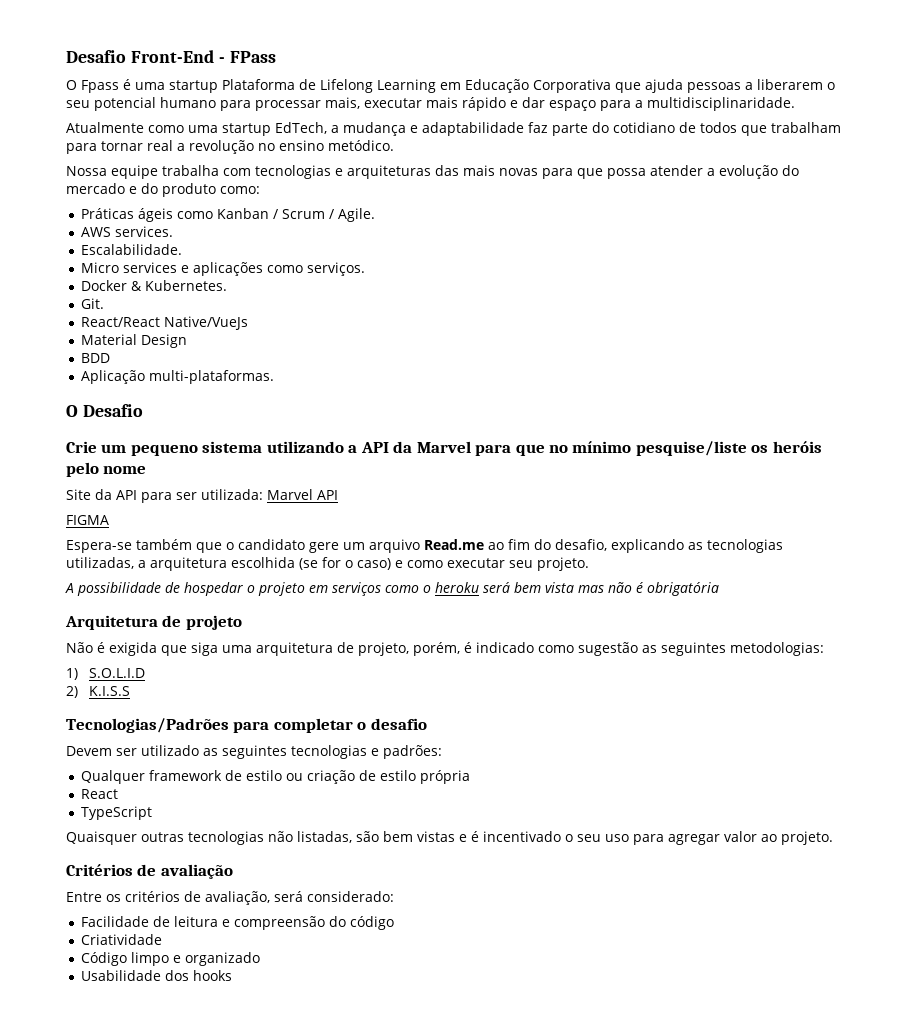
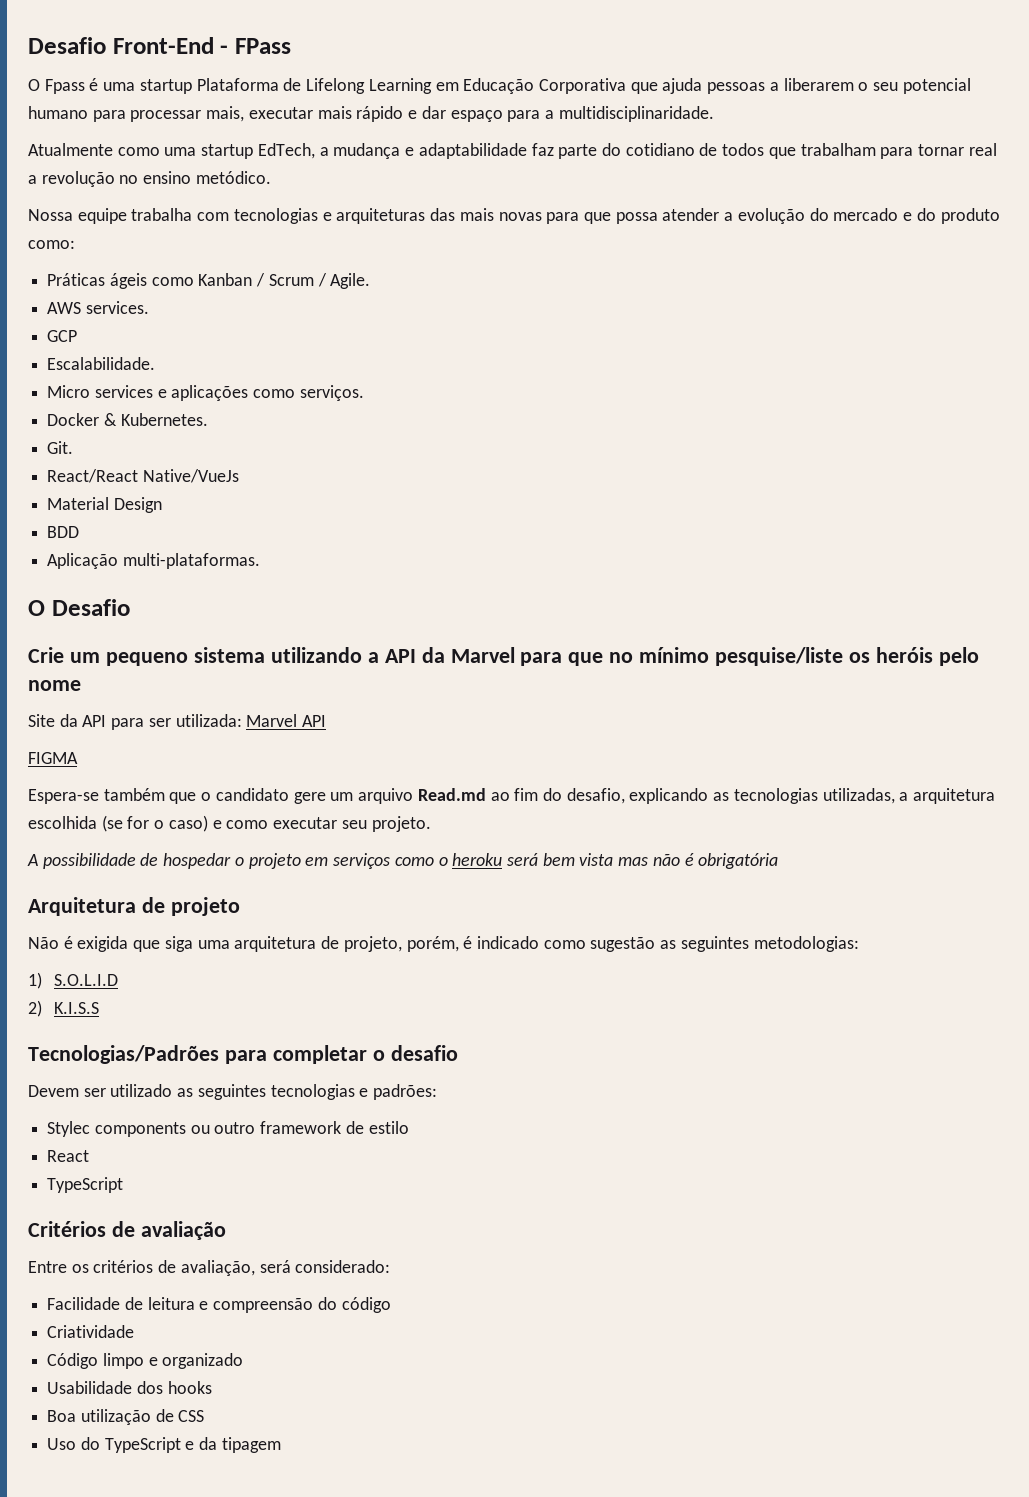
+ GCP
- Espera-se também que o candidato gere um arquivo Read.me ao fim do desafio, explicando as tecnologias utilizadas, a arquitetura escolhida (se for o caso) e como executar seu projeto.
+ Espera-se também que o candidato gere um arquivo Read.md ao fim do desafio, explicando as tecnologias utilizadas, a arquitetura escolhida (se for o caso) e como executar seu projeto.
- Qualquer framework de estilo ou criação de estilo própria
+ Stylec components ou outro framework de estilo
  React
  TypeScript
- Quaisquer outras tecnologias não listadas, são bem vistas e é incentivado o seu uso para agregar valor ao projeto.
+ Boa utilização de CSS
+ Uso do TypeScript e da tipagem

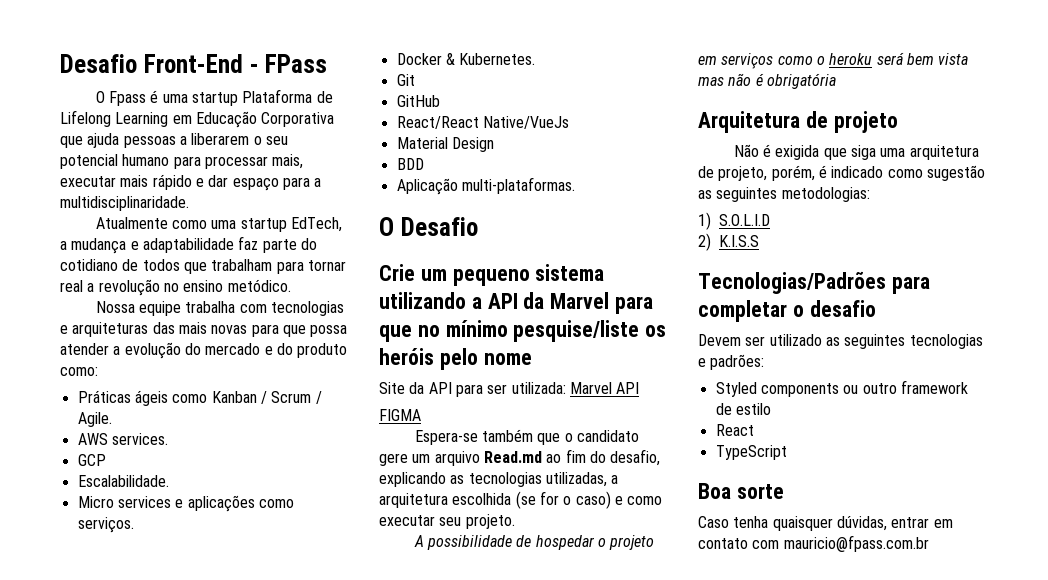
- Git.
+ Git
+ GitHub
- Stylec components ou outro framework de estilo
+ Styled components ou outro framework de estilo
- Critérios de avaliação
- Entre os critérios de avaliação, será considerado:
- Facilidade de leitura e compreensão do código
- Criatividade
- Código limpo e organizado
- Usabilidade dos hooks
- Boa utilização de CSS
- Uso do TypeScript e da tipagem
+ Boa sorte
+ Caso tenha quaisquer dúvidas, entrar em contato com mauricio@fpass.com.br

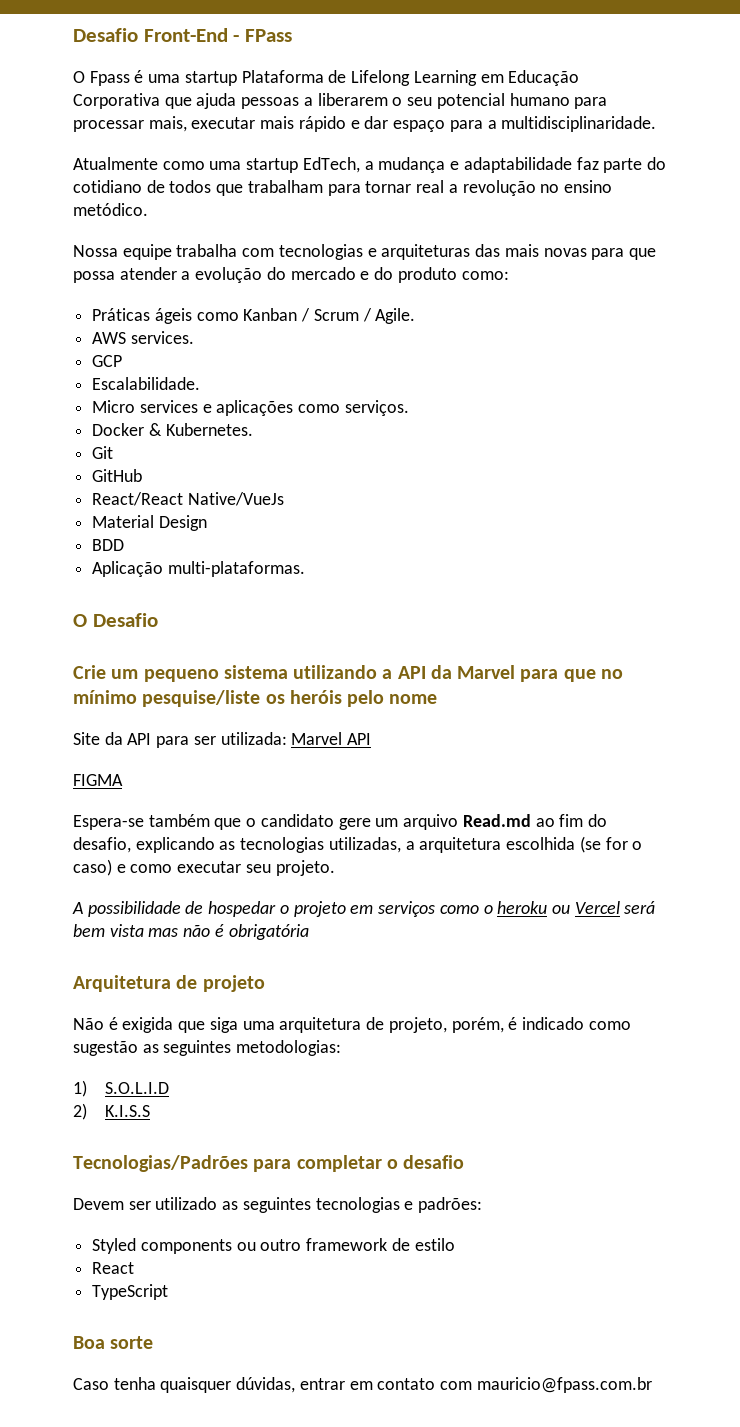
- A possibilidade de hospedar o projeto em serviços como o heroku será bem vista mas não é obrigatória
+ A possibilidade de hospedar o projeto em serviços como o heroku ou Vercel será bem vista mas não é obrigatória

